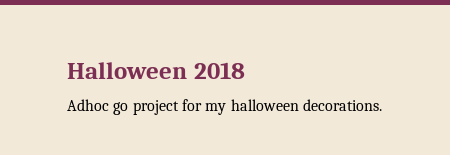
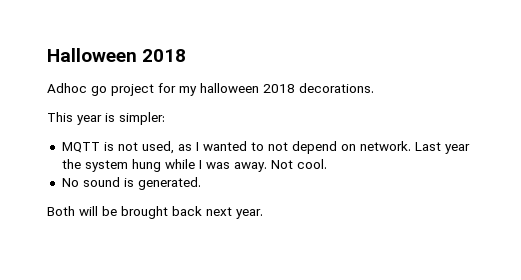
- Adhoc go project for my halloween decorations.
+ Adhoc go project for my halloween 2018 decorations.
+ This year is simpler:
+ MQTT is not used, as I wanted to not depend on network. Last year the system hung while I was away. Not cool.
+ No sound is generated.
+ Both will be brought back next year.

